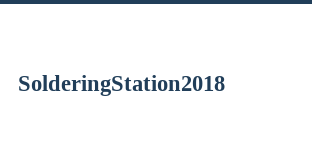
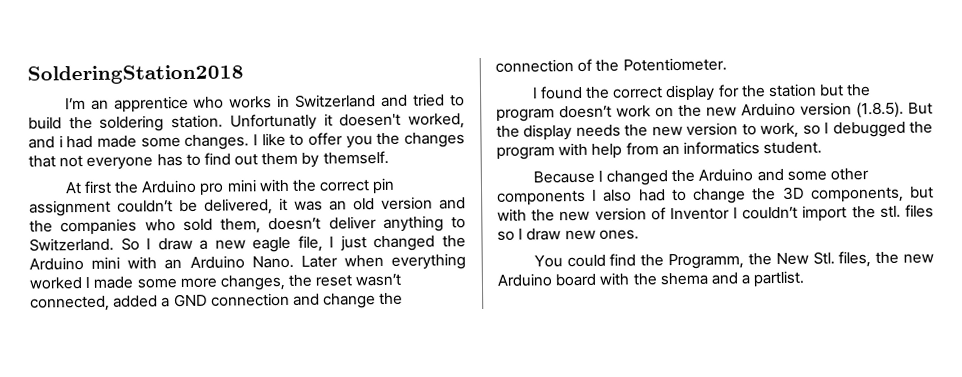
+ I’m an apprentice who works in Switzerland and tried to build the soldering station. Unfortunatly it doesen't worked, and i had made some changes. I like to offer you the changes that not everyone has to find out them by themself.
+ At first the Arduino pro mini with the correct pin assignment couldn’t be delivered, it was an old version and the companies who sold them, doesn’t deliver anything to Switzerland. So I draw a new eagle file, I just changed the Arduino mini with an Arduino Nano. Later when everything worked I made some more changes, the reset wasn’t connected, added a GND connection and change the connection of the Potentiometer.
+ I found the correct display for the station but the program doesn’t work on the new Arduino version (1.8.5). But the display needs the new version to work, so I debugged the program with help from an informatics student.
+ Because I changed the Arduino and some other components I also had to change the 3D components, but with the new version of Inventor I couldn’t import the stl. files so I draw new ones.
+ You could find the Programm, the New Stl. files, the new Arduino board with the shema and a partlist.

